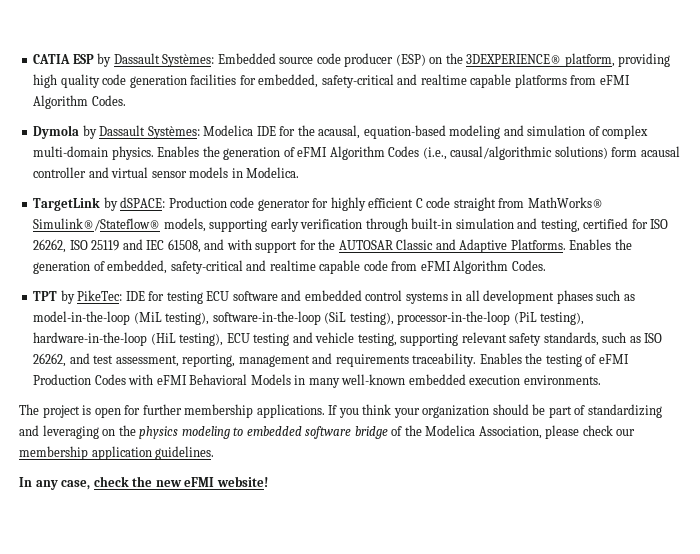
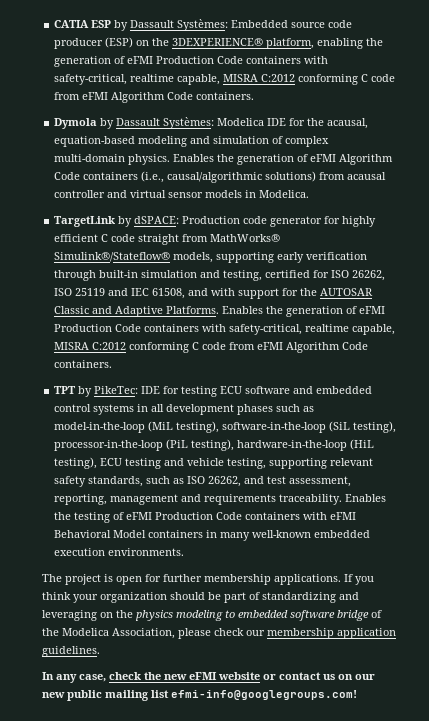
- CATIA ESP by Dassault Systèmes: Embedded source code producer (ESP) on the 3DEXPERIENCE® platform, providing high quality code generation facilities for embedded, safety-critical and realtime capable platforms from eFMI Algorithm Codes.
+ CATIA ESP by Dassault Systèmes: Embedded source code producer (ESP) on the 3DEXPERIENCE® platform, enabling the generation of eFMI Production Code containers with safety-critical, realtime capable, MISRA C:2012 conforming C code from eFMI Algorithm Code containers.
- Enables the generation of eFMI Algorithm Codes (i.e., causal/algorithmic solutions) form acausal controller and virtual sensor models in Modelica.
+ Enables the generation of eFMI Algorithm Code containers (i.e., causal/algorithmic solutions) from acausal controller and virtual sensor models in Modelica.
- Enables the generation of embedded, safety-critical and realtime capable code from eFMI Algorithm Codes.
+ Enables the generation of eFMI Production Code containers with safety-critical, realtime capable, MISRA C:2012 conforming C code from eFMI Algorithm Code containers.
- Enables the testing of eFMI Production Codes with eFMI Behavioral Models in many well-known embedded execution environments.
+ Enables the testing of eFMI Production Code containers with eFMI Behavioral Model containers in many well-known embedded execution environments.
- In any case, check the new eFMI website!
+ In any case, check the new eFMI website or contact us on our new public mailing list efmi-info@googlegroups.com!

